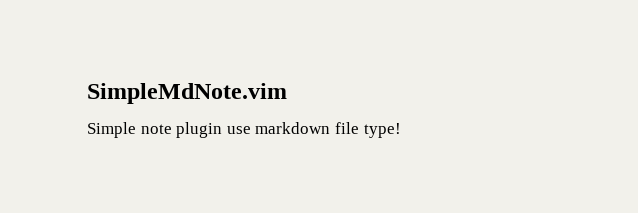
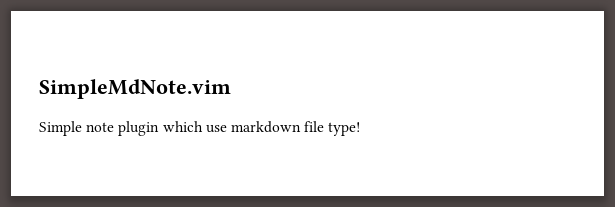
- Simple note plugin use markdown file type!
+ Simple note plugin which use markdown file type!

